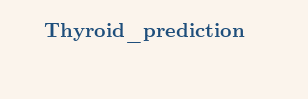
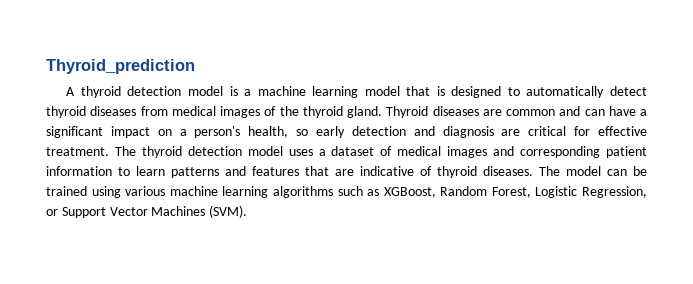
+ A thyroid detection model is a machine learning model that is designed to automatically detect thyroid diseases from medical images of the thyroid gland. Thyroid diseases are common and can have a significant impact on a person's health, so early detection and diagnosis are critical for effective treatment. The thyroid detection model uses a dataset of medical images and corresponding patient information to learn patterns and features that are indicative of thyroid diseases. The model can be trained using various machine learning algorithms such as XGBoost, Random Forest, Logistic Regression, or Support Vector Machines (SVM).

